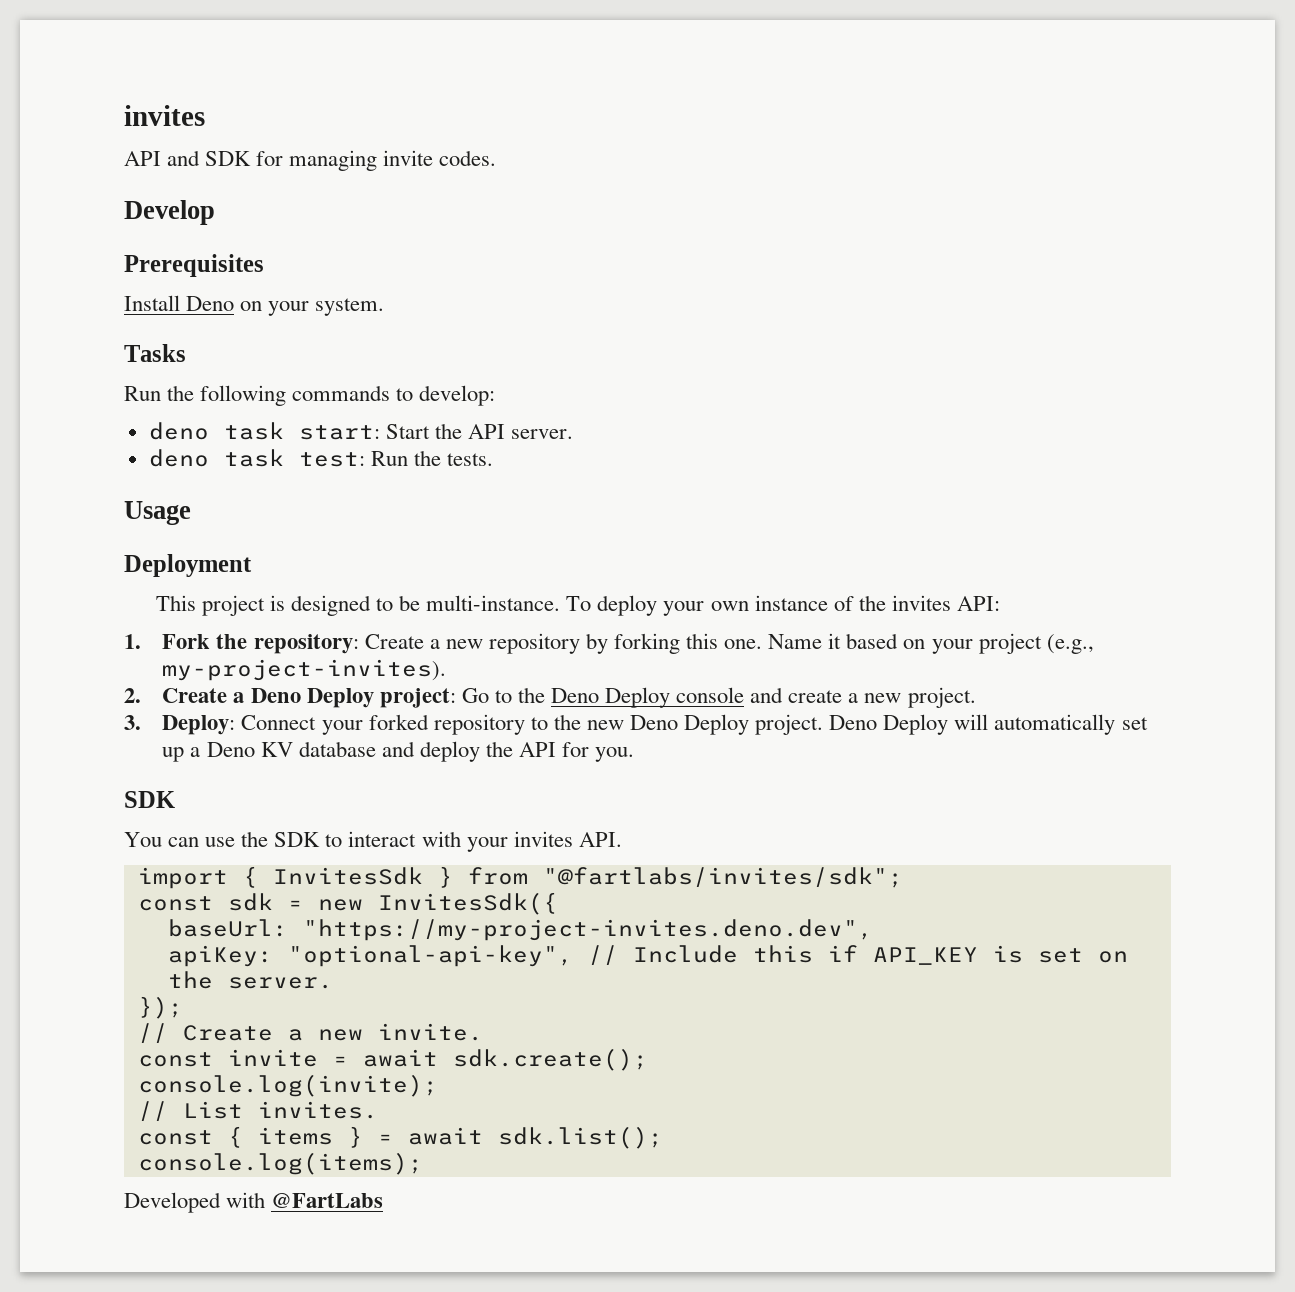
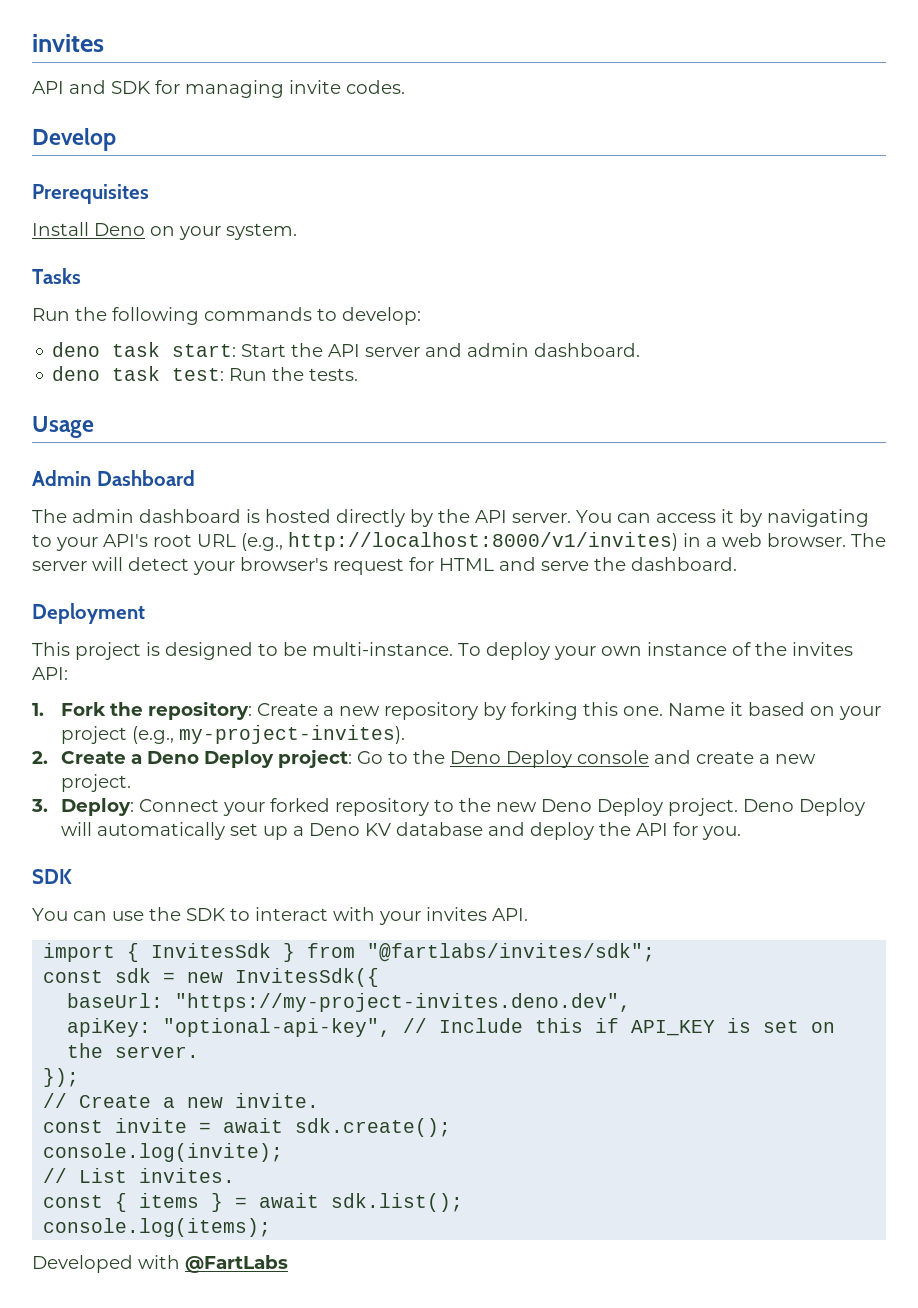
- deno task start: Start the API server.
+ deno task start: Start the API server and admin dashboard.
+ Admin Dashboard
+ The admin dashboard is hosted directly by the API server. You can access it by navigating to your API's root URL (e.g., http://localhost:8000/v1/invites) in a web browser. The server will detect your browser's request for HTML and serve the dashboard.

